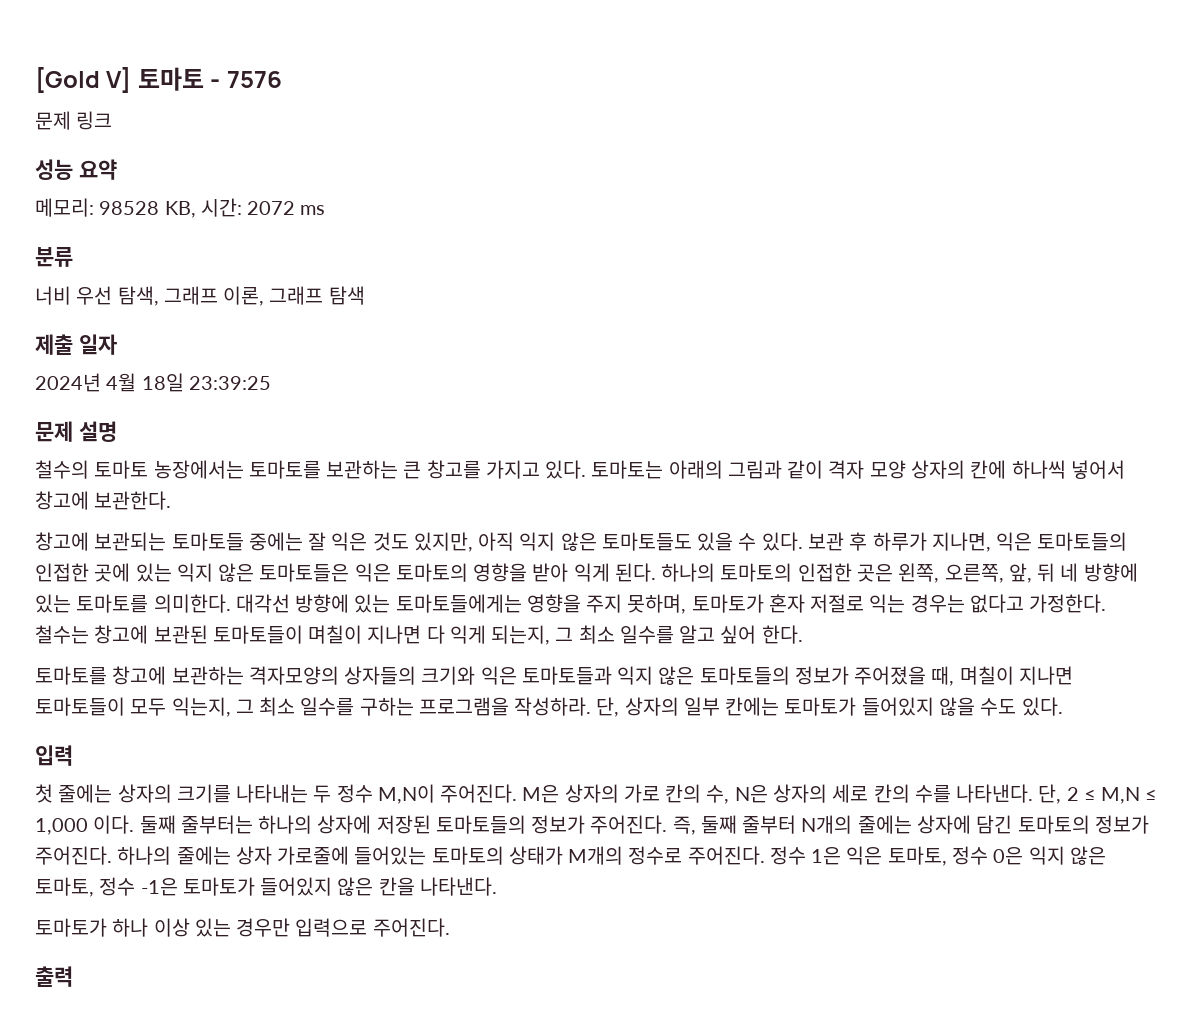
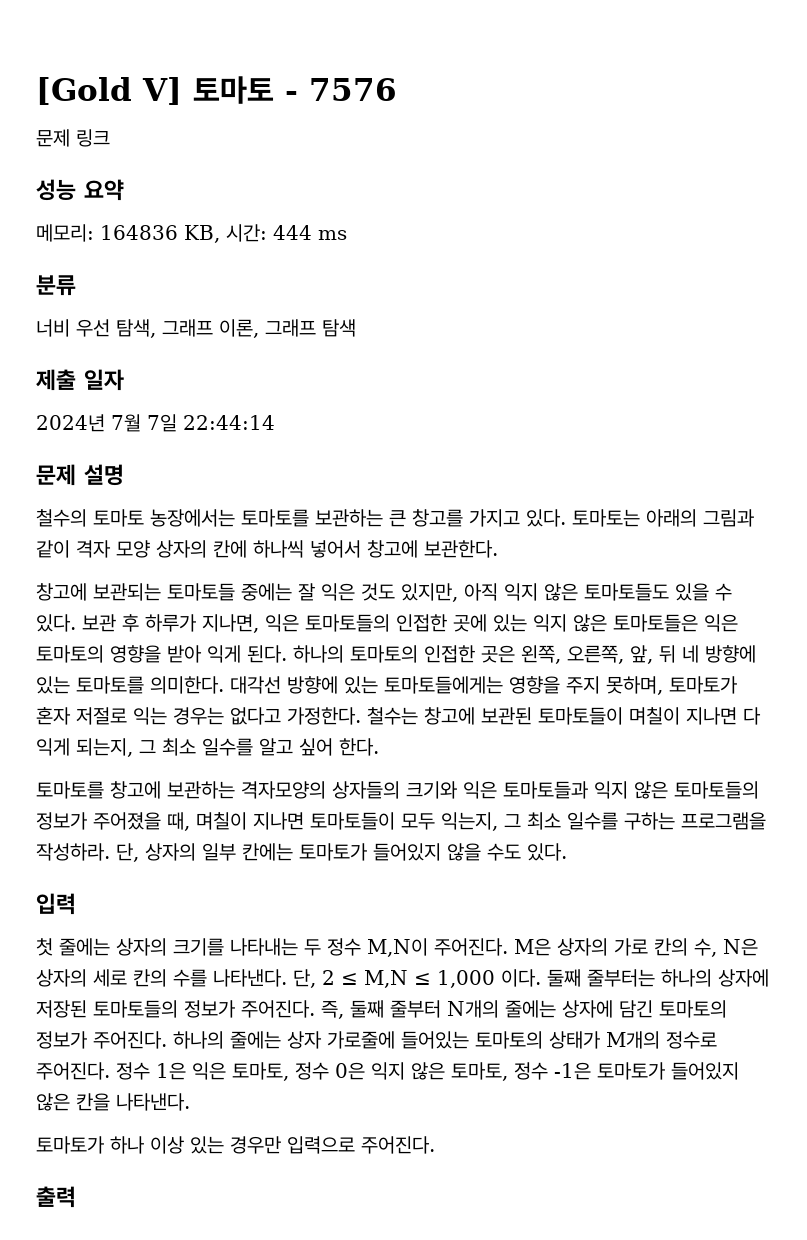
- 메모리: 98528 KB, 시간: 2072 ms
+ 메모리: 164836 KB, 시간: 444 ms
- 2024년 4월 18일 23:39:25
+ 2024년 7월 7일 22:44:14

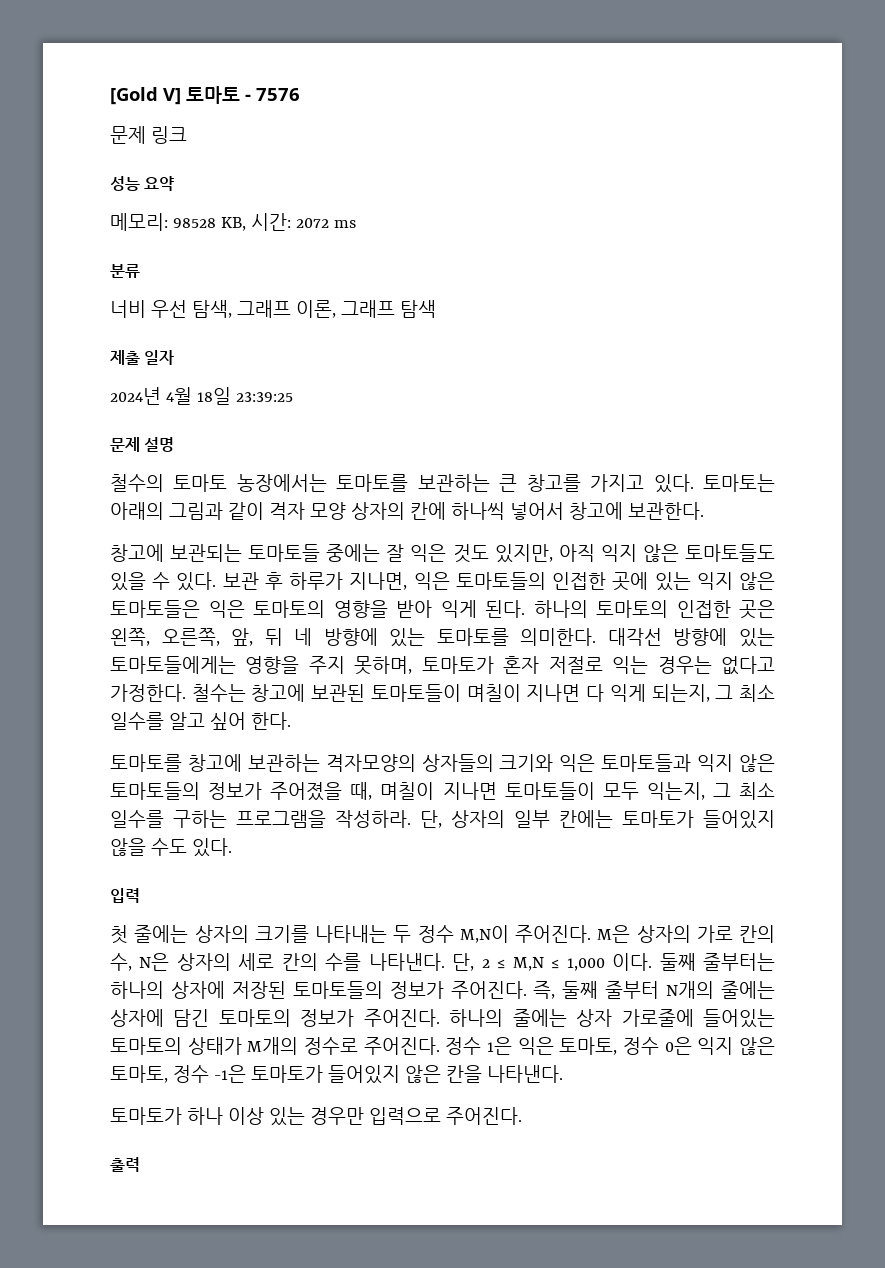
- 메모리: 164836 KB, 시간: 444 ms
+ 메모리: 98528 KB, 시간: 2072 ms
- 2024년 7월 7일 22:44:14
+ 2024년 4월 18일 23:39:25

